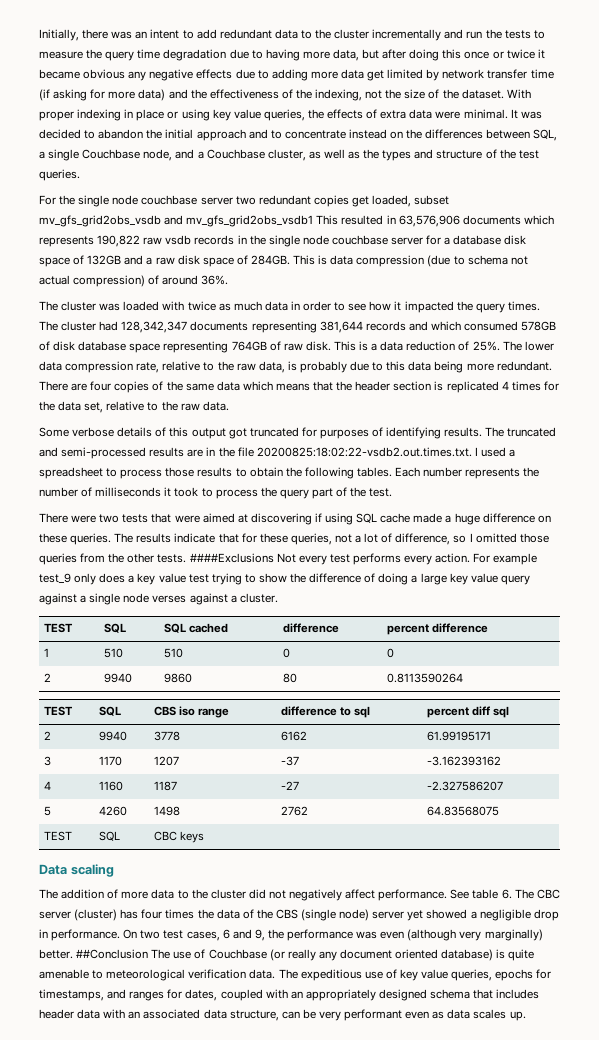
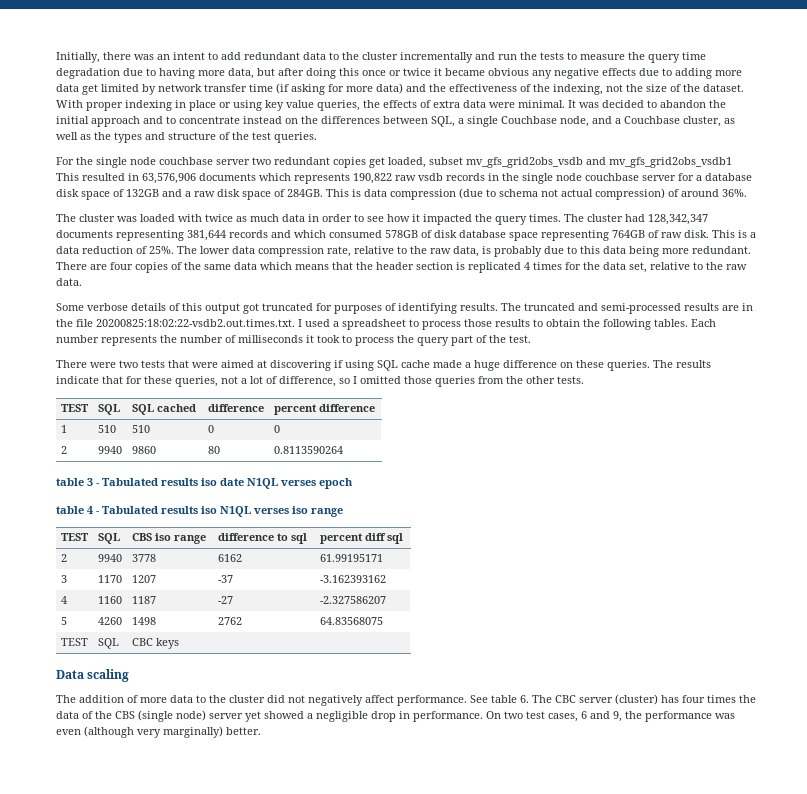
- ####Exclusions Not every test performs every action. For example test_9 only does a key value test trying to show the difference of doing a large key value query against a single node verses against a cluster.
+ table 3 - Tabulated results iso date N1QL verses epoch
+ table 4 - Tabulated results iso N1QL verses iso range
- ##Conclusion The use of Couchbase (or really any document oriented database) is quite amenable to meteorological verification data. The expeditious use of key value queries, epochs for timestamps, and ranges for dates, coupled with an appropriately designed schema that includes header data with an associated data structure, can be very performant even as data scales up.

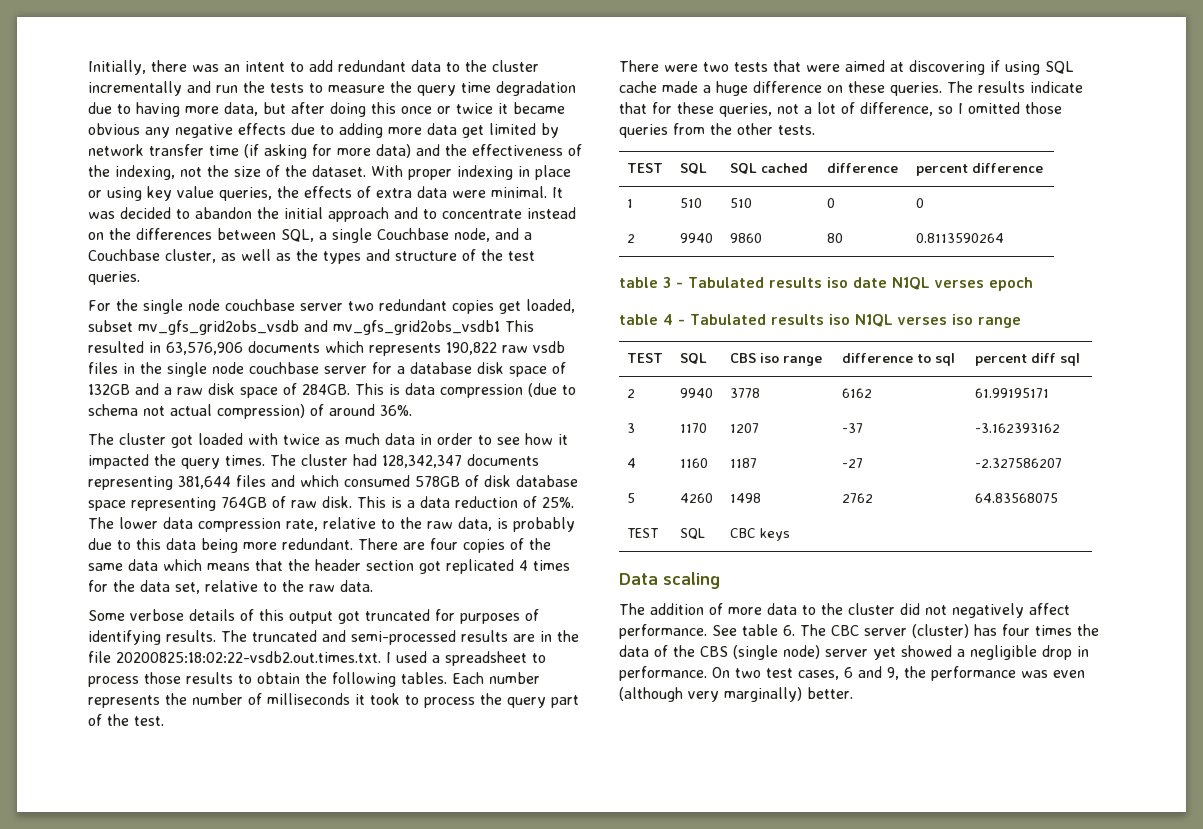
- For the single node couchbase server two redundant copies get loaded, subset mv_gfs_grid2obs_vsdb and mv_gfs_grid2obs_vsdb1 This resulted in 63,576,906 documents which represents 190,822 raw vsdb records in the single node couchbase server for a database disk space of 132GB and a raw disk space of 284GB.
+ For the single node couchbase server two redundant copies get loaded, subset mv_gfs_grid2obs_vsdb and mv_gfs_grid2obs_vsdb1 This resulted in 63,576,906 documents which represents 190,822 raw vsdb files in the single node couchbase server for a database disk space of 132GB and a raw disk space of 284GB.
- The cluster was loaded with twice as much data in order to see how it impacted the query times.
+ The cluster got loaded with twice as much data in order to see how it impacted the query times.
- The cluster had 128,342,347 documents representing 381,644 records and which consumed 578GB of disk database space representing 764GB of raw disk.
+ The cluster had 128,342,347 documents representing 381,644 files and which consumed 578GB of disk database space representing 764GB of raw disk.
- There are four copies of the same data which means that the header section is replicated 4 times for the data set, relative to the raw data.
+ There are four copies of the same data which means that the header section got replicated 4 times for the data set, relative to the raw data.

